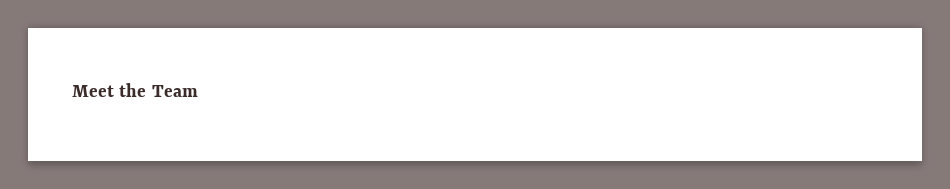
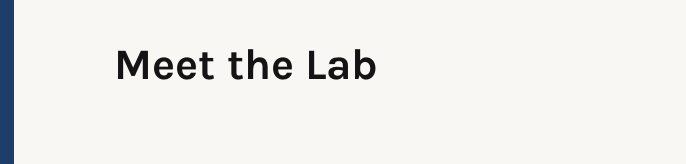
- Meet the Team
+ Meet the Lab

